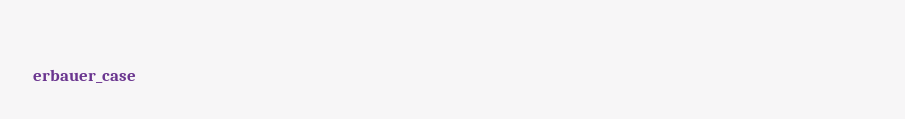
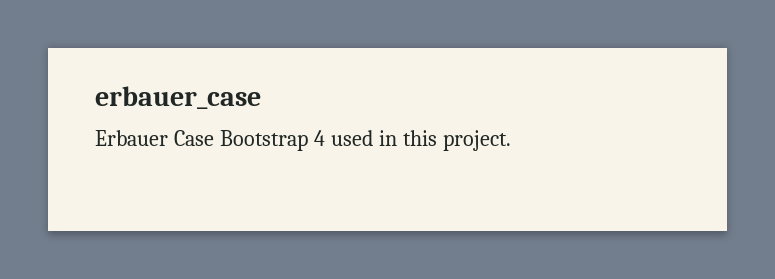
+ Erbauer Case Bootstrap 4 used in this project.

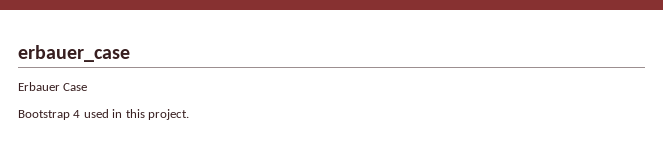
- Erbauer Case Bootstrap 4 used in this project.
+ Erbauer Case
+ Bootstrap 4 used in this project.

